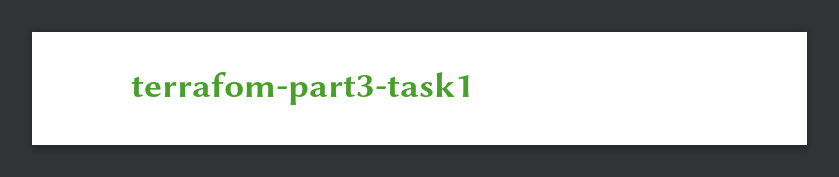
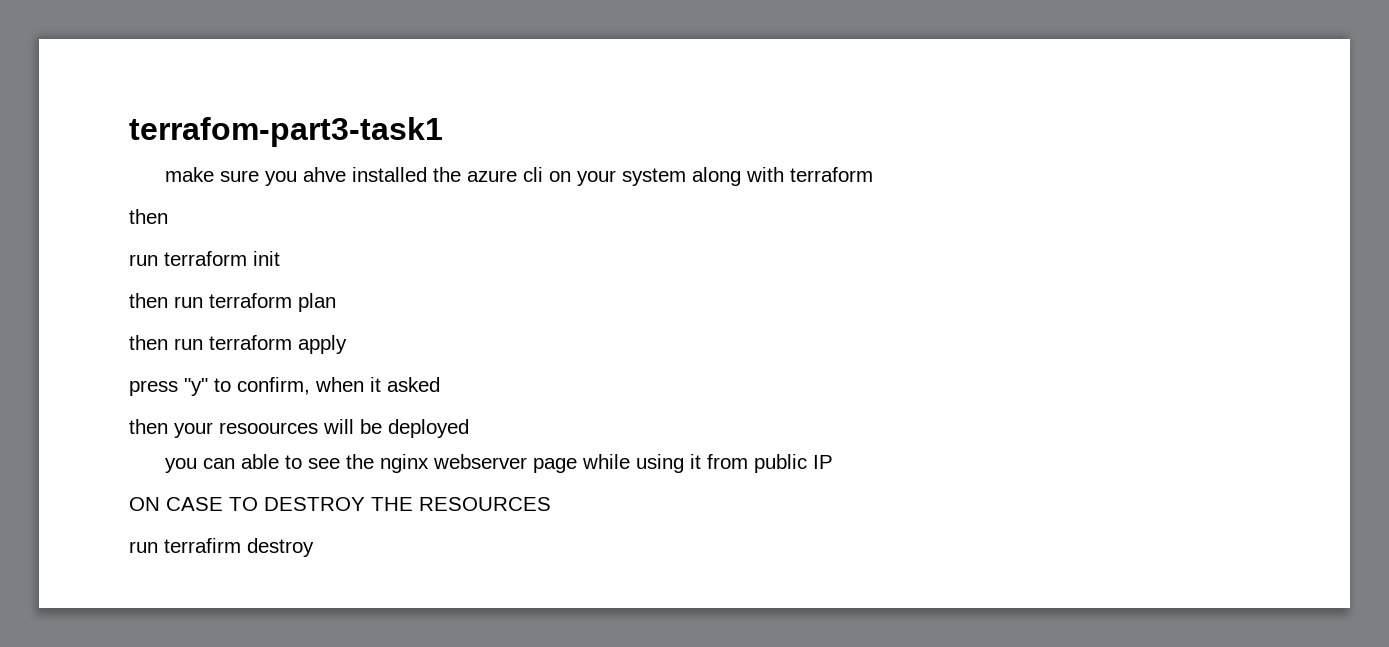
+ make sure you ahve installed the azure cli on your system along with terraform
+ then
+ run terraform init
+ then run terraform plan
+ then run terraform apply
+ press "y" to confirm, when it asked
+ then your resoources will be deployed
+ you can able to see the nginx webserver page while using it from public IP
+ ON CASE TO DESTROY THE RESOURCES
+ run terrafirm destroy

